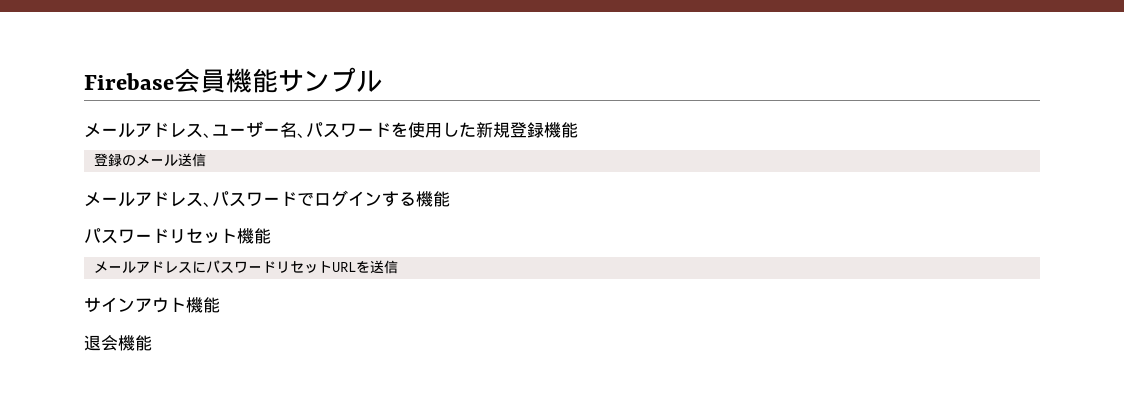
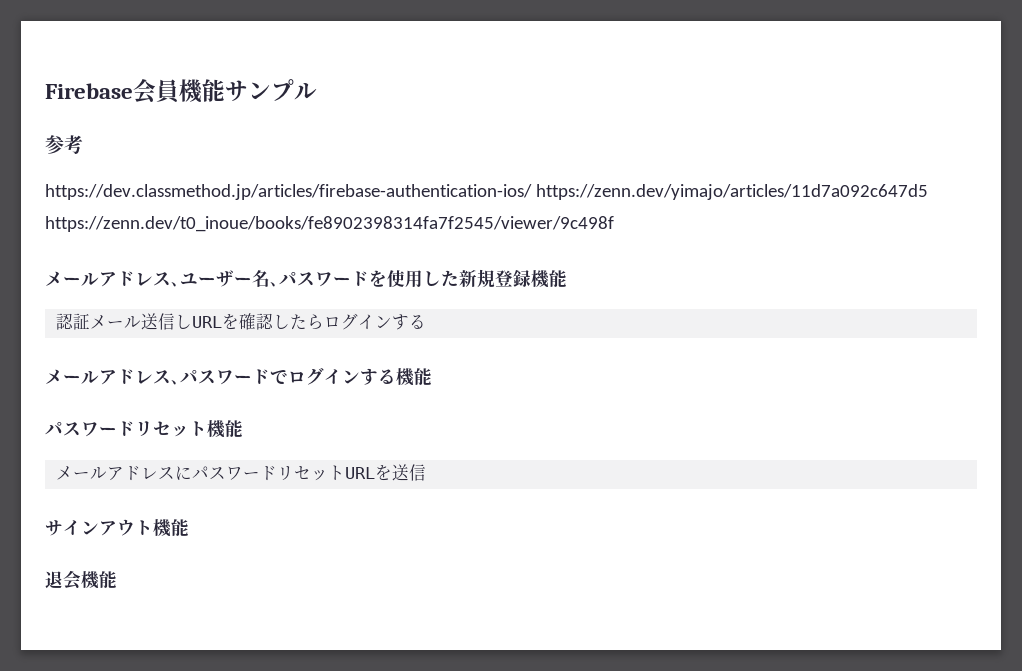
+ 参考
+ https://dev.classmethod.jp/articles/firebase-authentication-ios/ https://zenn.dev/yimajo/articles/11d7a092c647d5 https://zenn.dev/t0_inoue/books/fe8902398314fa7f2545/viewer/9c498f
- 登録のメール送信
+ 認証メール送信しURLを確認したらログインする

